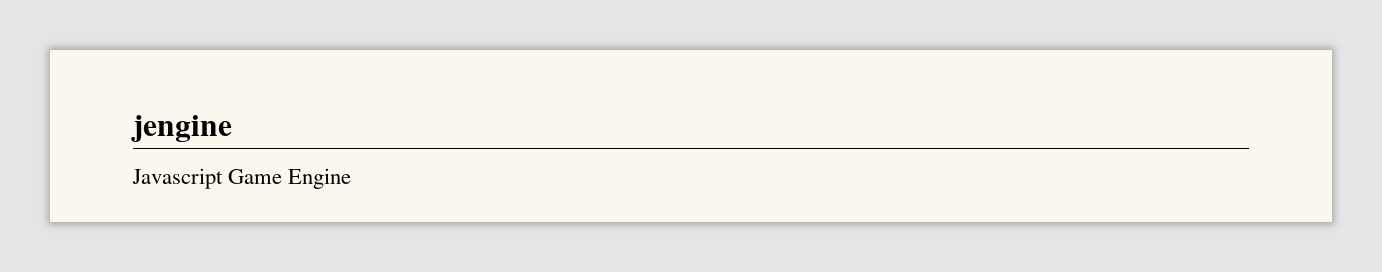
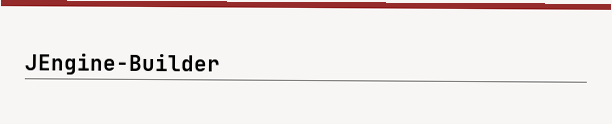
- jengine
- Javascript Game Engine
+ JEngine-Builder

